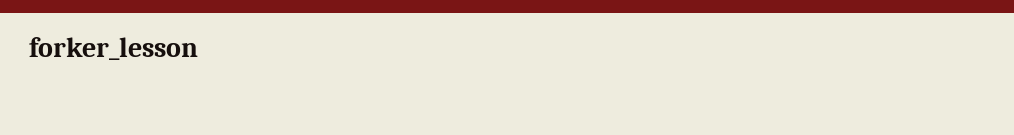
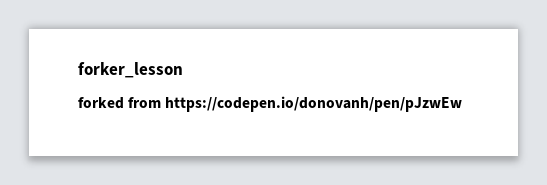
+ forked from https://codepen.io/donovanh/pen/pJzwEw

